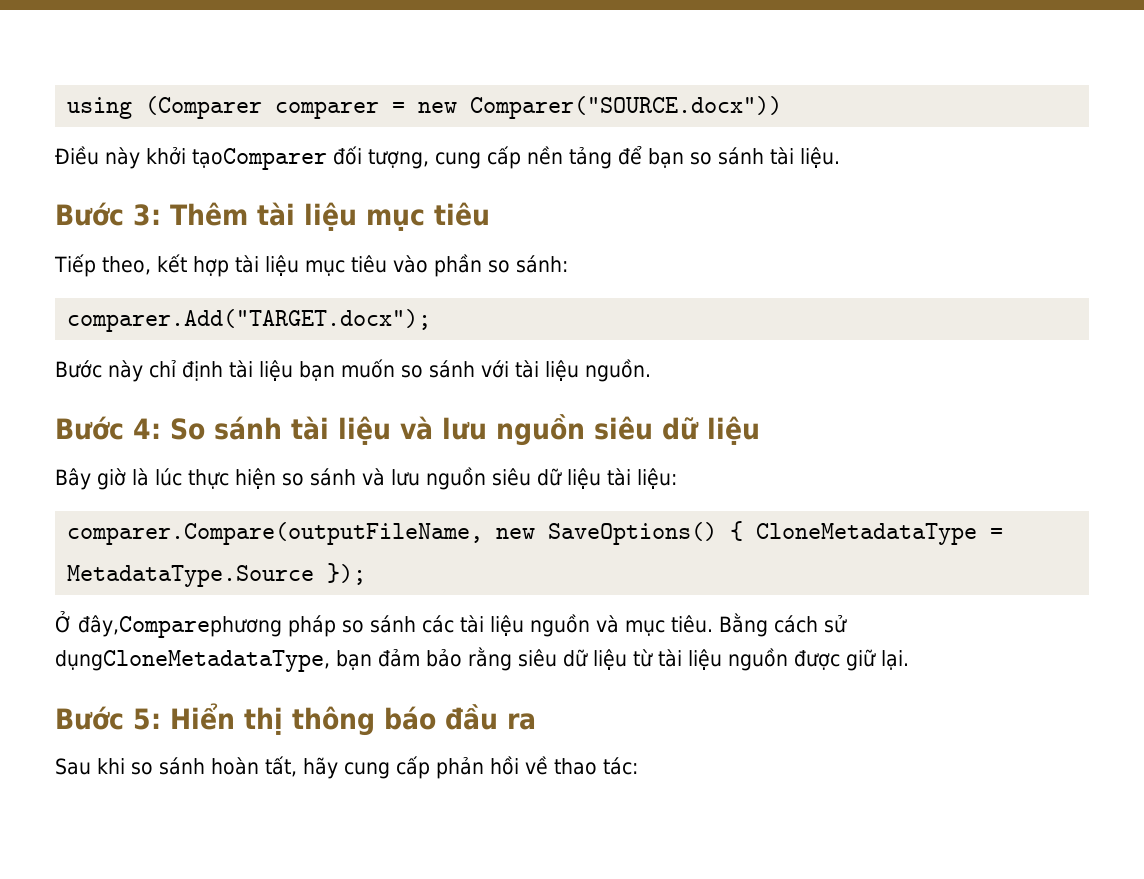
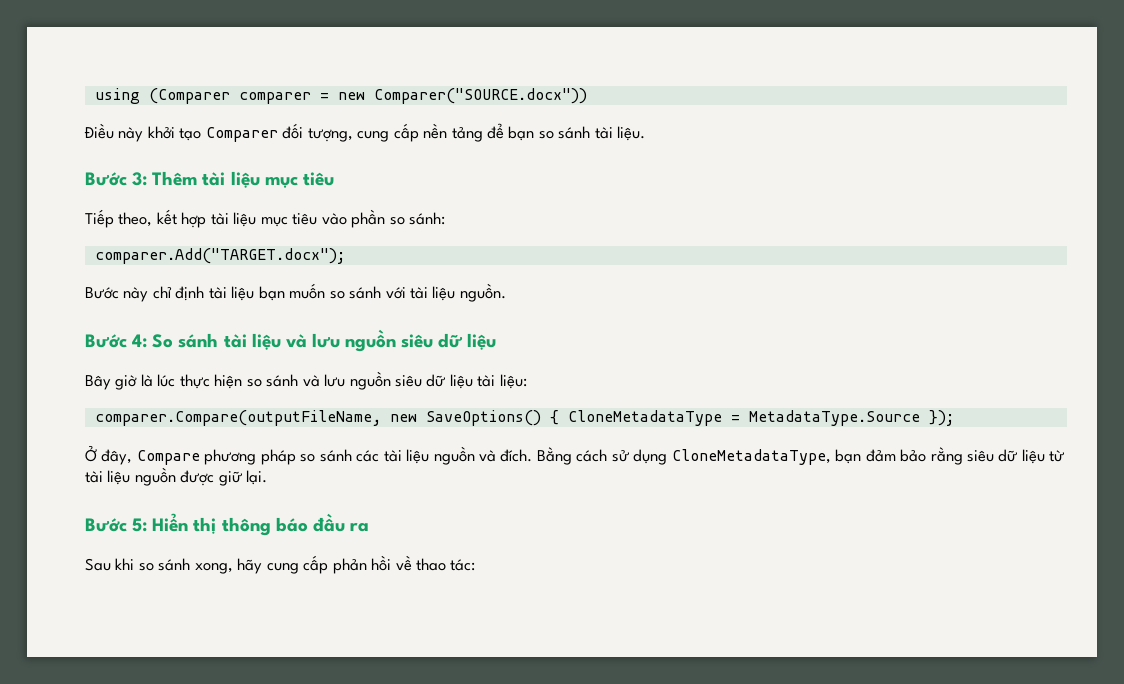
- Điều này khởi tạoComparer đối tượng, cung cấp nền tảng để bạn so sánh tài liệu.
+ Điều này khởi tạo Comparer đối tượng, cung cấp nền tảng để bạn so sánh tài liệu.
- Ở đây,Comparephương pháp so sánh các tài liệu nguồn và mục tiêu.
+ Ở đây, Compare phương pháp so sánh các tài liệu nguồn và đích.
- Bằng cách sử dụngCloneMetadataType, bạn đảm bảo rằng siêu dữ liệu từ tài liệu nguồn được giữ lại.
+ Bằng cách sử dụng CloneMetadataType, bạn đảm bảo rằng siêu dữ liệu từ tài liệu nguồn được giữ lại.
- Sau khi so sánh hoàn tất, hãy cung cấp phản hồi về thao tác:
+ Sau khi so sánh xong, hãy cung cấp phản hồi về thao tác:

